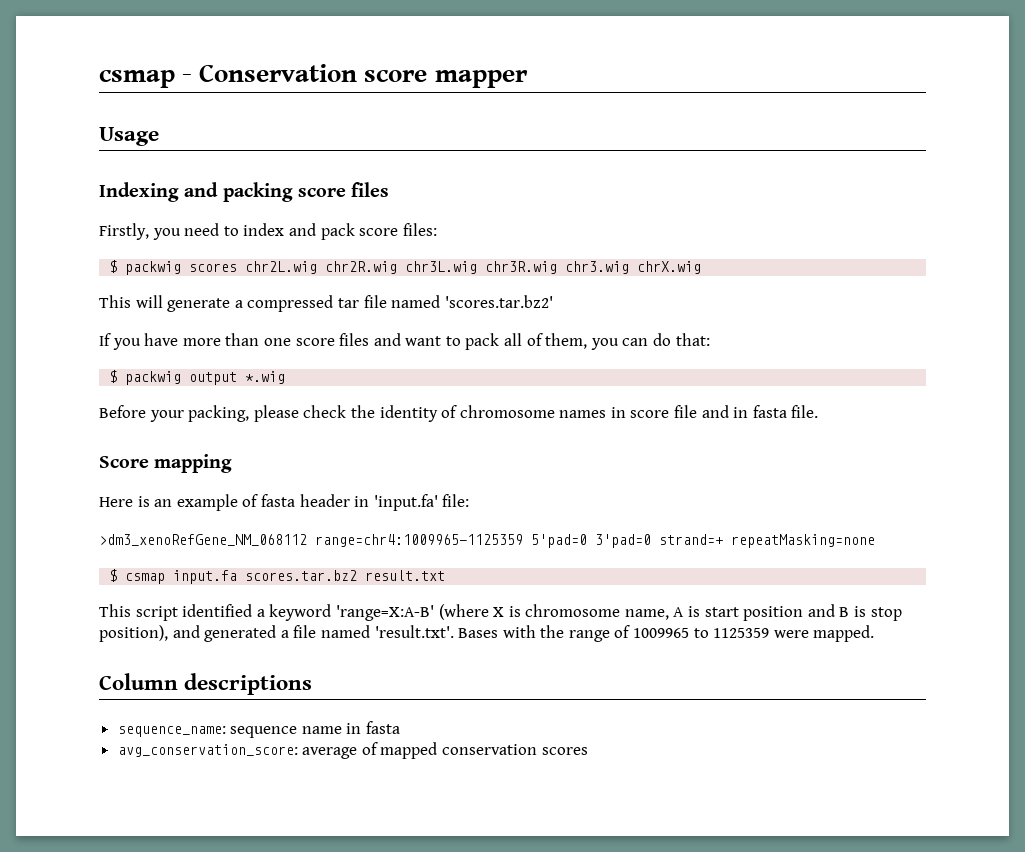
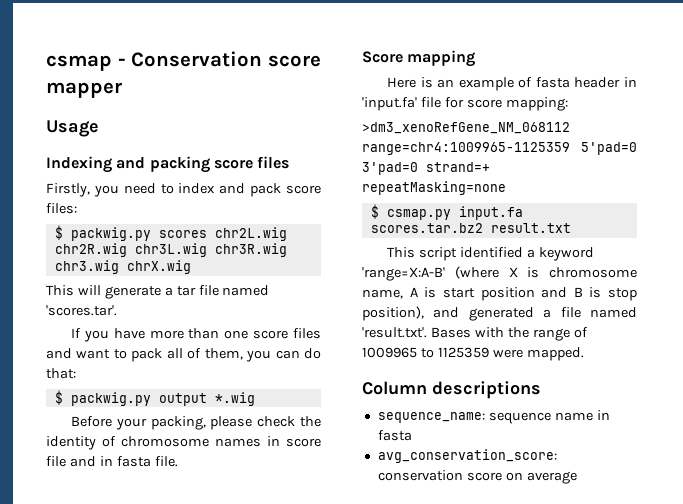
- $ packwig scores chr2L.wig chr2R.wig chr3L.wig chr3R.wig chr3.wig chrX.wig
+ $ packwig.py scores chr2L.wig chr2R.wig chr3L.wig chr3R.wig chr3.wig chrX.wig
- This will generate a compressed tar file named 'scores.tar.bz2'
+ This will generate a tar file named 'scores.tar'.
- $ packwig output *.wig
+ $ packwig.py output *.wig
- Here is an example of fasta header in 'input.fa' file:
+ Here is an example of fasta header in 'input.fa' file for score mapping:
- $ csmap input.fa scores.tar.bz2 result.txt
+ $ csmap.py input.fa scores.tar.bz2 result.txt
- avg_conservation_score: average of mapped conservation scores
+ avg_conservation_score: conservation score on average

